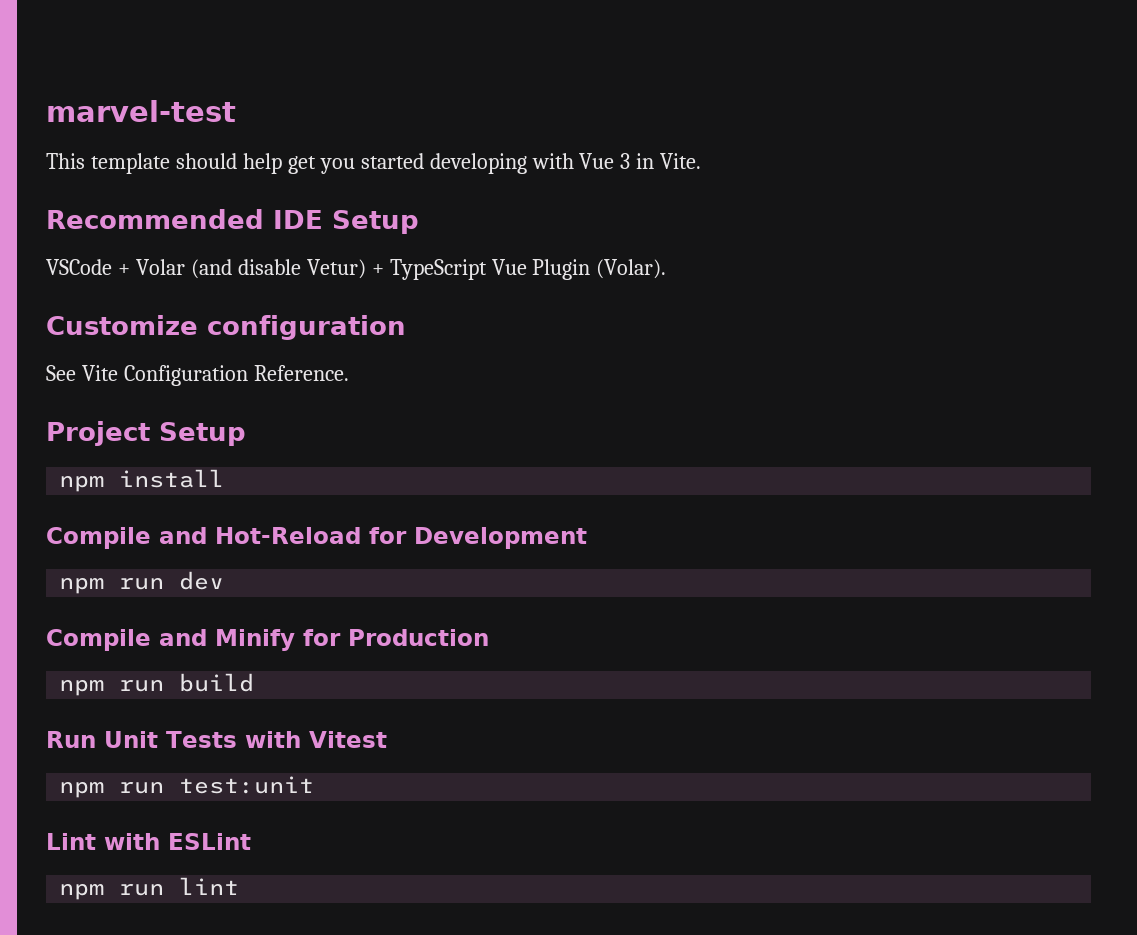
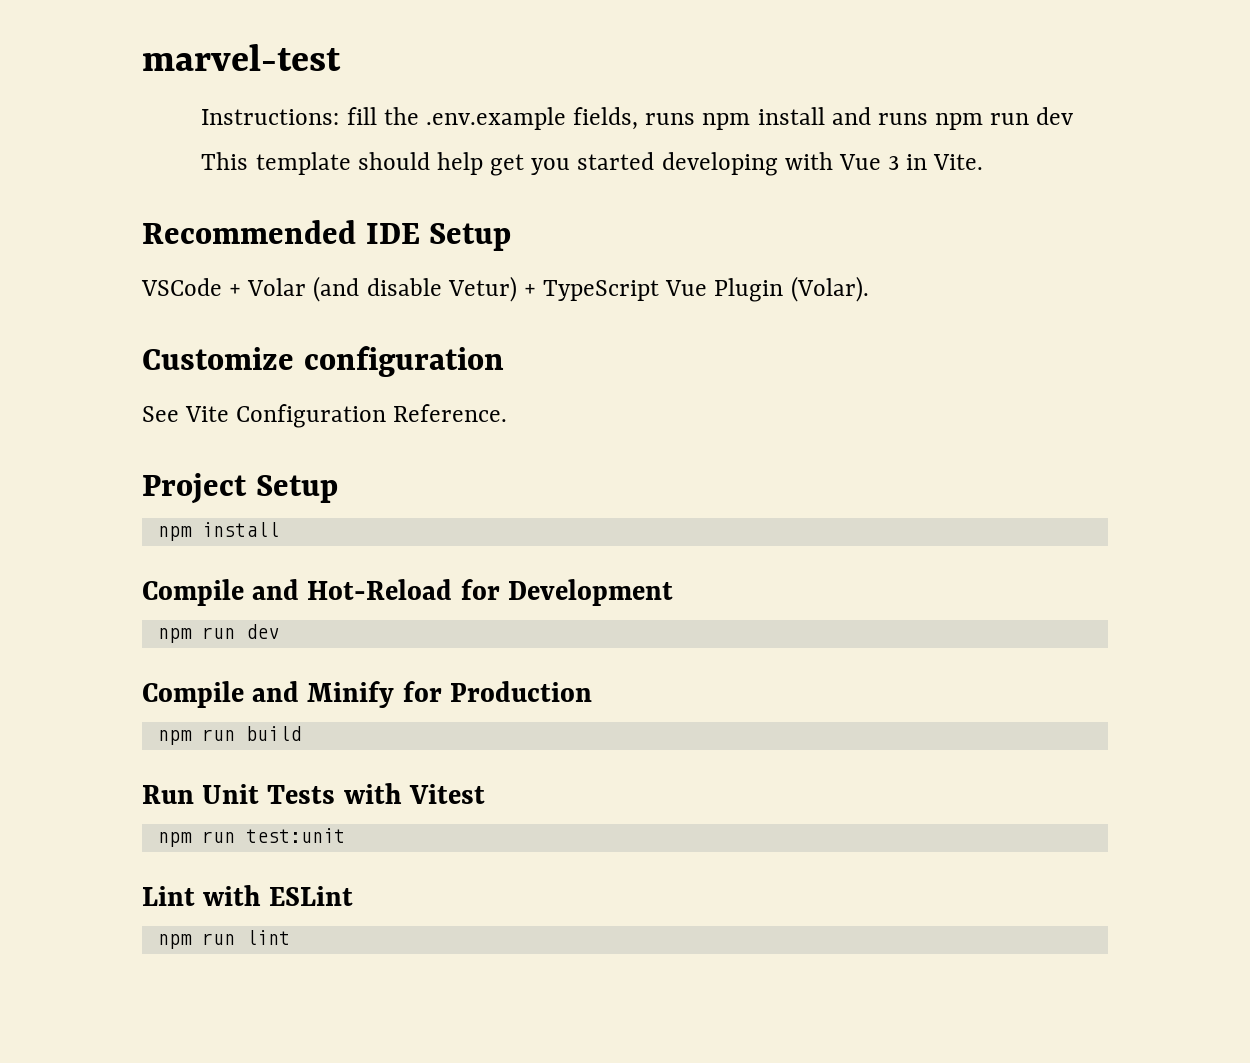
+ Instructions: fill the .env.example fields, runs npm install and runs npm run dev

